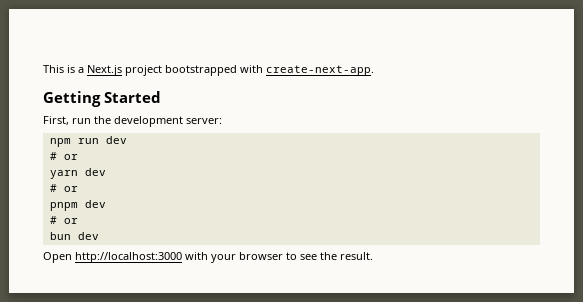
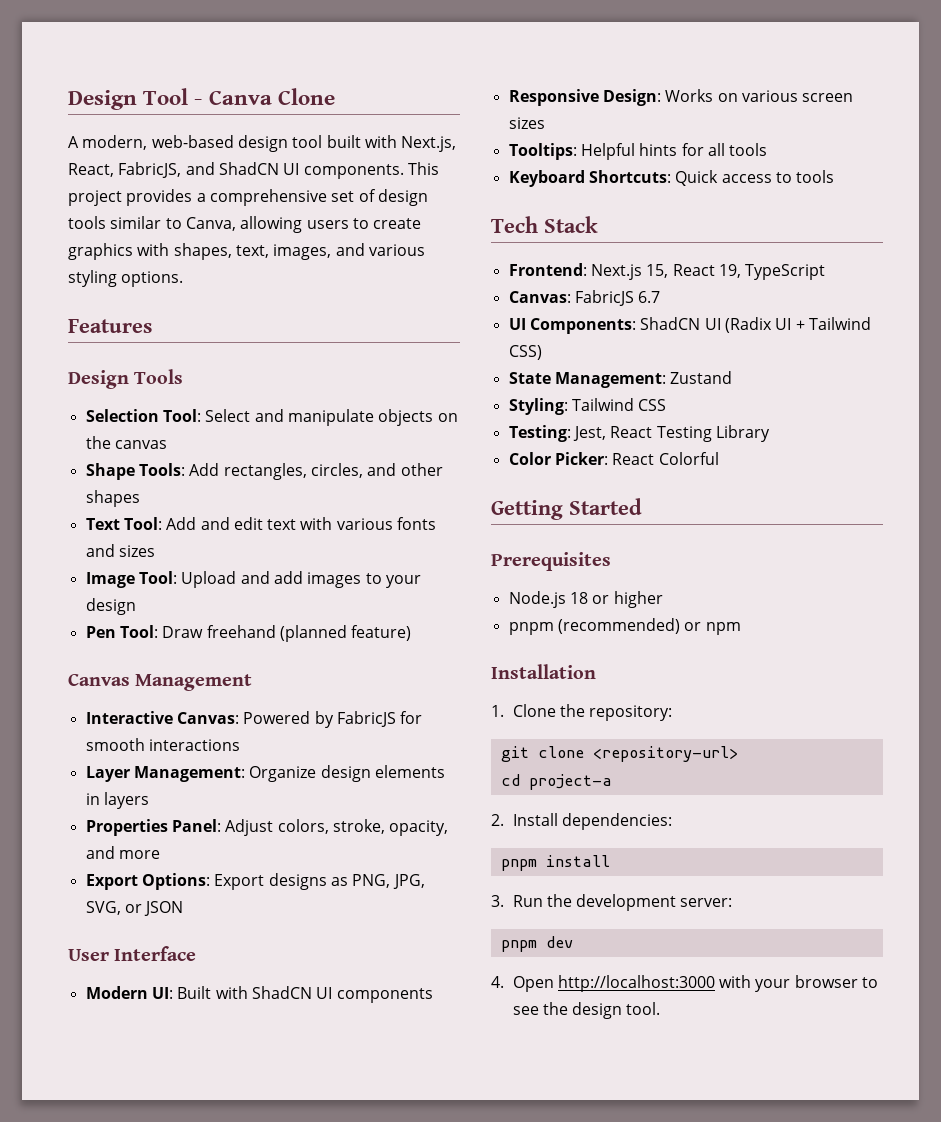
- This is a Next.js project bootstrapped with create-next-app.
+ Design Tool - Canva Clone
+ A modern, web-based design tool built with Next.js, React, FabricJS, and ShadCN UI components. This project provides a comprehensive set of design tools similar to Canva, allowing users to create graphics with shapes, text, images, and various styling options.
+ Features
+ Design Tools
+ Selection Tool: Select and manipulate objects on the canvas
+ Shape Tools: Add rectangles, circles, and other shapes
+ Text Tool: Add and edit text with various fonts and sizes
+ Image Tool: Upload and add images to your design
+ Pen Tool: Draw freehand (planned feature)
+ Canvas Management
+ Interactive Canvas: Powered by FabricJS for smooth interactions
+ Layer Management: Organize design elements in layers
+ Properties Panel: Adjust colors, stroke, opacity, and more
+ Export Options: Export designs as PNG, JPG, SVG, or JSON
+ User Interface
+ Modern UI: Built with ShadCN UI components
+ Responsive Design: Works on various screen sizes
+ Tooltips: Helpful hints for all tools
+ Keyboard Shortcuts: Quick access to tools
+ Tech Stack
+ Frontend: Next.js 15, React 19, TypeScript
+ Canvas: FabricJS 6.7
+ UI Components: ShadCN UI (Radix UI + Tailwind CSS)
+ State Management: Zustand
+ Styling: Tailwind CSS
+ Testing: Jest, React Testing Library
+ Color Picker: React Colorful
  Getting Started
- First, run the development server:
- npm run dev
- # or
- yarn dev
- # or
+ Prerequisites
+ Node.js 18 or higher
+ pnpm (recommended) or npm
+ Installation
+ 1. Clone the repository:
+ git clone <repository-url>
+ cd project-a
+ 2. Install dependencies:
+ pnpm install
+ 3. Run the development server:
  pnpm dev
- # or
- bun dev
- Open http://localhost:3000 with your browser to see the result.
+ 4. Open http://localhost:3000 with your browser to see the design tool.

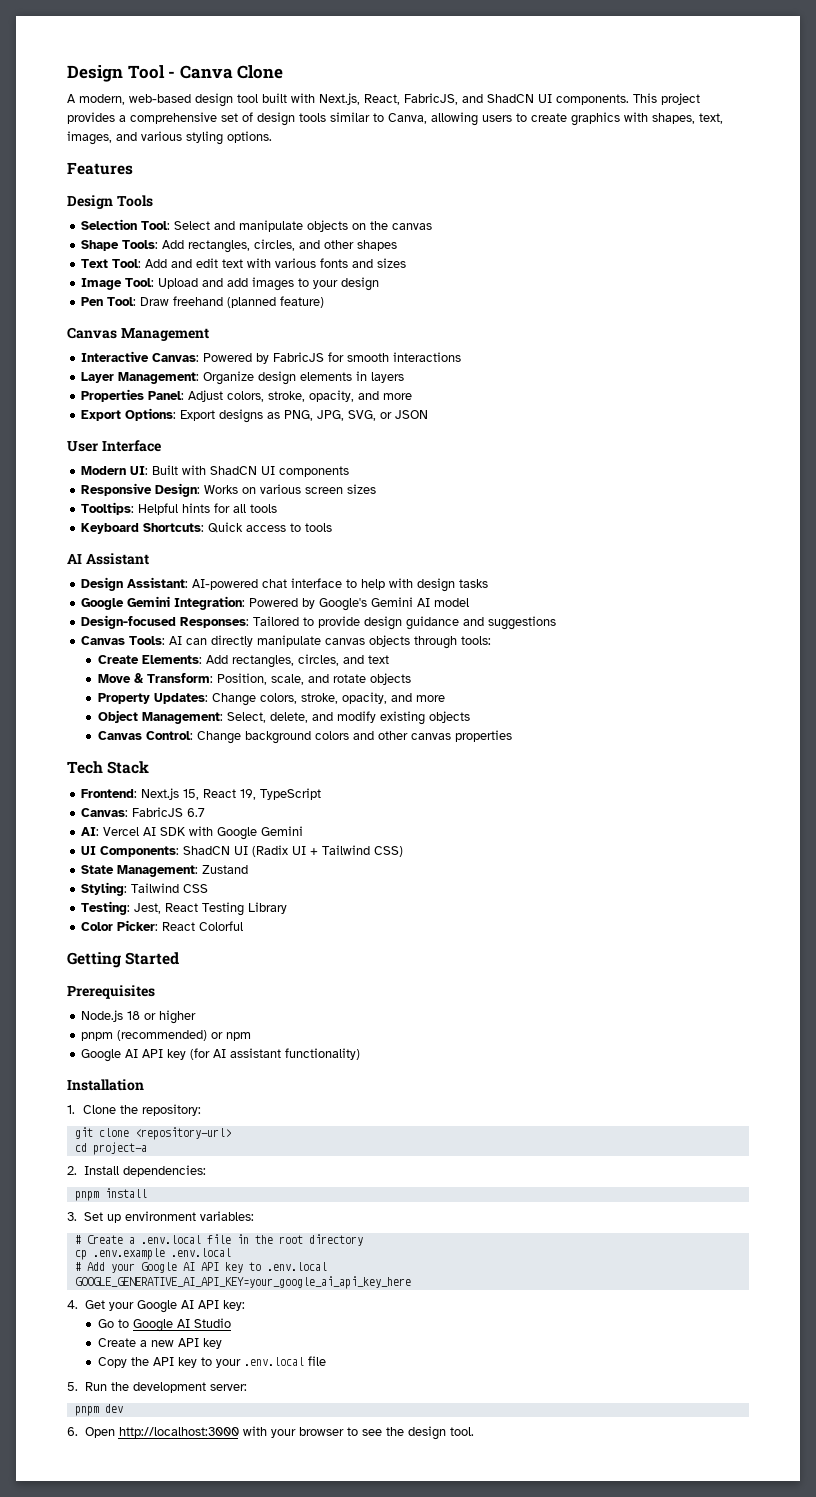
+ AI Assistant
+ Design Assistant: AI-powered chat interface to help with design tasks
+ Google Gemini Integration: Powered by Google's Gemini AI model
+ Design-focused Responses: Tailored to provide design guidance and suggestions
+ Canvas Tools: AI can directly manipulate canvas objects through tools:
+ Create Elements: Add rectangles, circles, and text
+ Move & Transform: Position, scale, and rotate objects
+ Property Updates: Change colors, stroke, opacity, and more
+ Object Management: Select, delete, and modify existing objects
+ Canvas Control: Change background colors and other canvas properties
+ AI: Vercel AI SDK with Google Gemini
+ Google AI API key (for AI assistant functionality)
- 3. Run the development server:
+ 3. Set up environment variables:
+ # Create a .env.local file in the root directory
+ cp .env.example .env.local
+ # Add your Google AI API key to .env.local
+ GOOGLE_GENERATIVE_AI_API_KEY=your_google_ai_api_key_here
+ 4. Get your Google AI API key:
+ Go to Google AI Studio
+ Create a new API key
+ Copy the API key to your .env.local file
+ 5. Run the development server:
- 4. Open http://localhost:3000 with your browser to see the design tool.
+ 6. Open http://localhost:3000 with your browser to see the design tool.

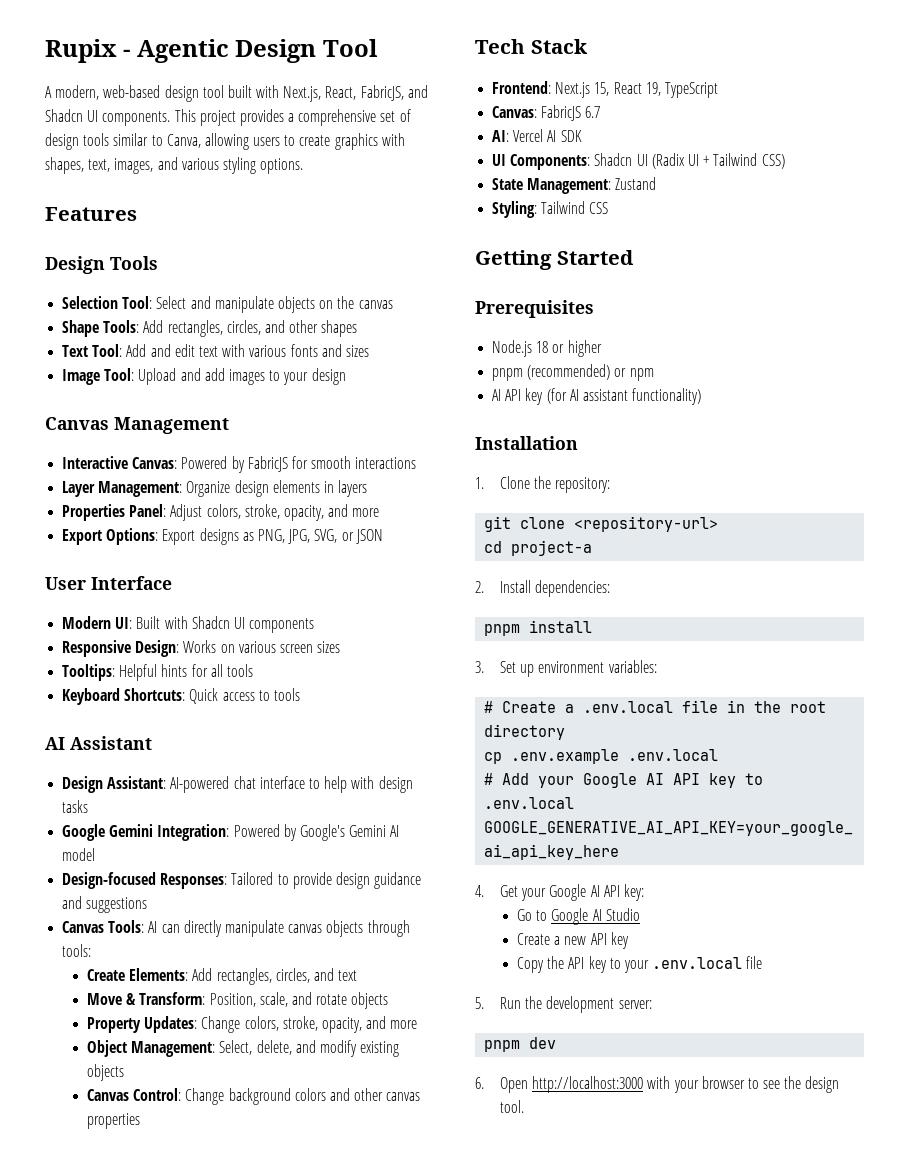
- Design Tool - Canva Clone
+ Rupix - Agentic Design Tool
- A modern, web-based design tool built with Next.js, React, FabricJS, and ShadCN UI components.
+ A modern, web-based design tool built with Next.js, React, FabricJS, and Shadcn UI components.
- Pen Tool: Draw freehand (planned feature)
- Modern UI: Built with ShadCN UI components
+ Modern UI: Built with Shadcn UI components
- AI: Vercel AI SDK with Google Gemini
+ AI: Vercel AI SDK
- UI Components: ShadCN UI (Radix UI + Tailwind CSS)
+ UI Components: Shadcn UI (Radix UI + Tailwind CSS)
- Testing: Jest, React Testing Library
- Color Picker: React Colorful
- Google AI API key (for AI assistant functionality)
+ AI API key (for AI assistant functionality)

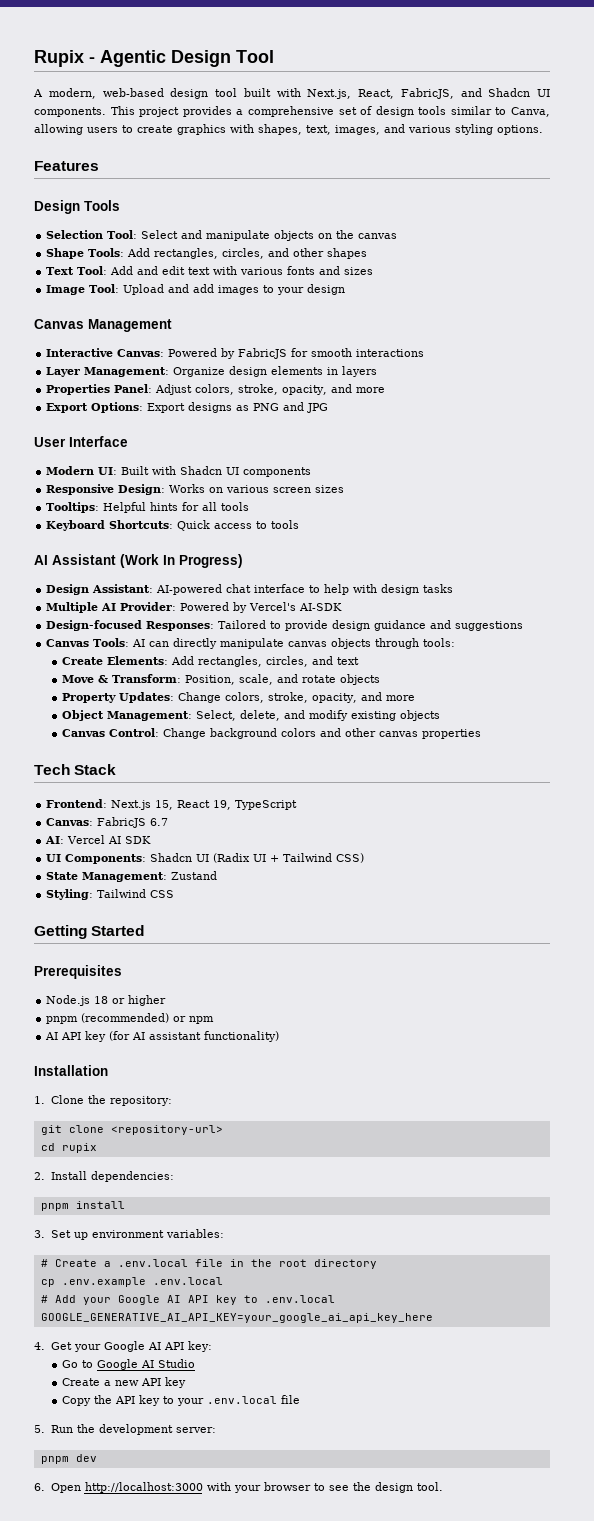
- Export Options: Export designs as PNG, JPG, SVG, or JSON
+ Export Options: Export designs as PNG and JPG
- AI Assistant
+ AI Assistant (Work In Progress)
- Google Gemini Integration: Powered by Google's Gemini AI model
+ Multiple AI Provider: Powered by Vercel's AI-SDK
- cd project-a
+ cd rupix

